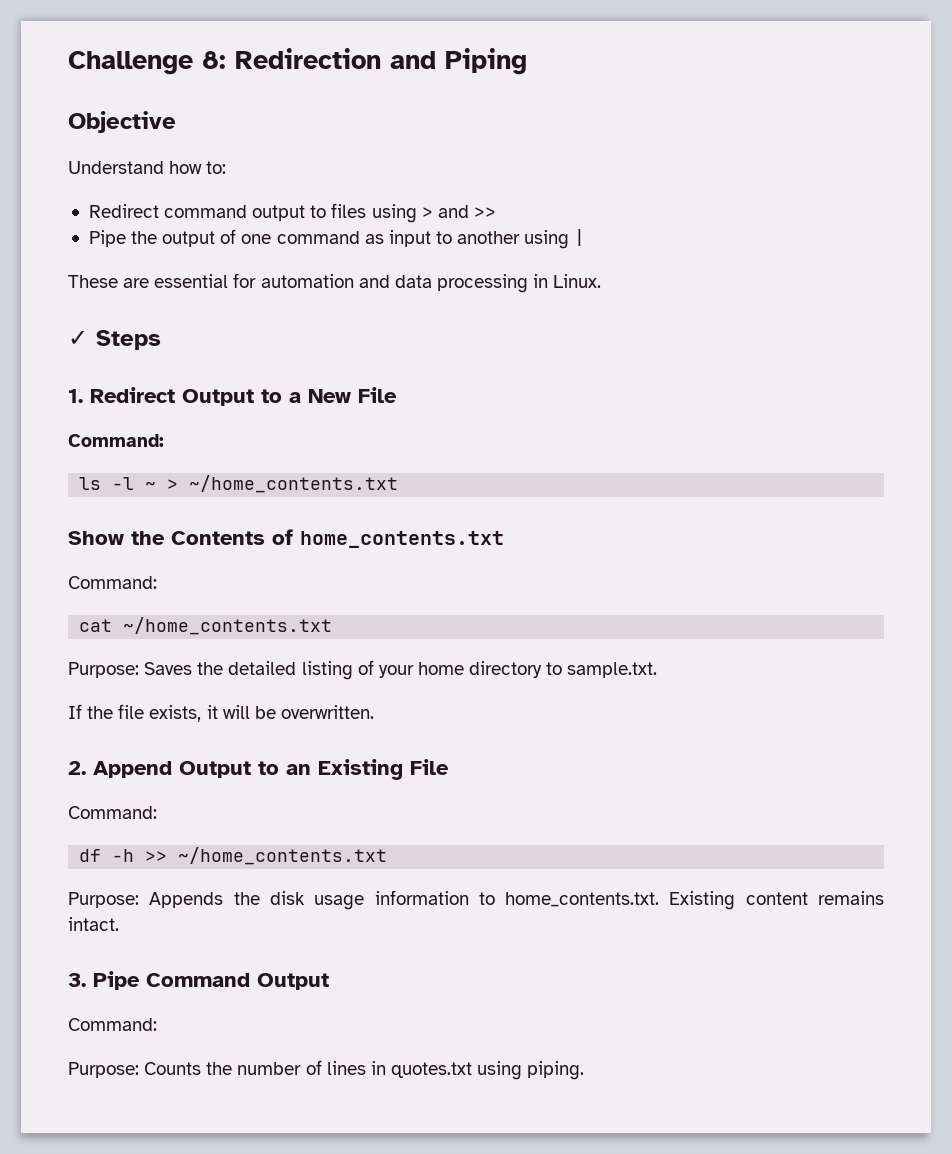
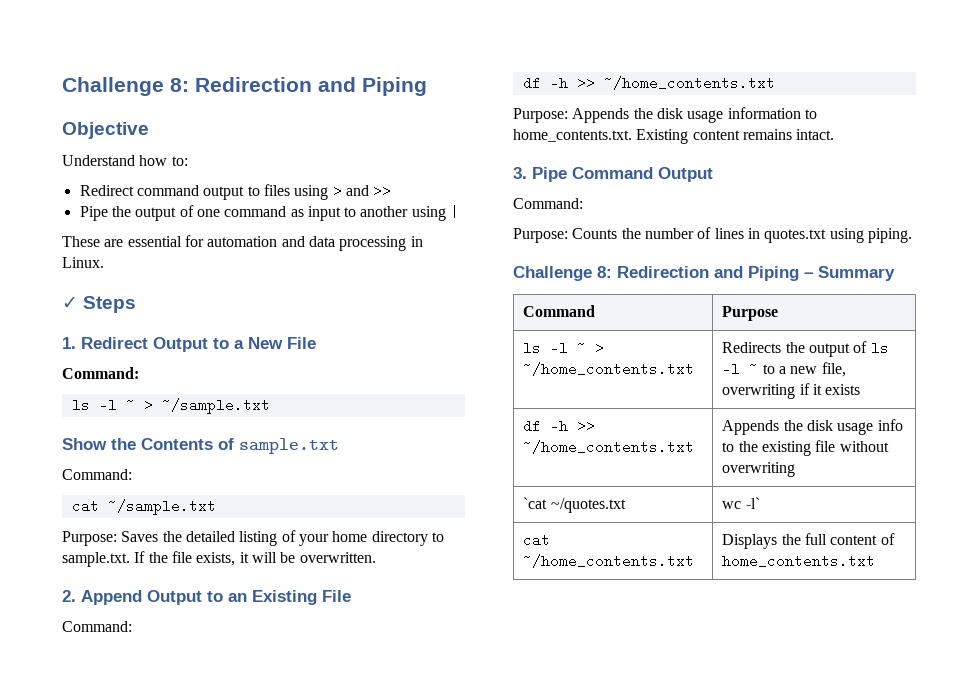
- ls -l ~ > ~/home_contents.txt
+ ls -l ~ > ~/sample.txt
- Show the Contents of home_contents.txt
+ Show the Contents of sample.txt
- cat ~/home_contents.txt
+ cat ~/sample.txt
- Purpose: Saves the detailed listing of your home directory to sample.txt.
- If the file exists, it will be overwritten.
+ Purpose: Saves the detailed listing of your home directory to sample.txt. If the file exists, it will be overwritten.
+ Challenge 8: Redirection and Piping – Summary
+ Command | Purpose
+ ls -l ~ > ~/home_contents.txt | Redirects the output of ls -l ~ to a new file, overwriting if it exists
+ df -h >> ~/home_contents.txt | Appends the disk usage info to the existing file without overwriting
+ `cat ~/quotes.txt | wc -l`
+ cat ~/home_contents.txt | Displays the full content of home_contents.txt

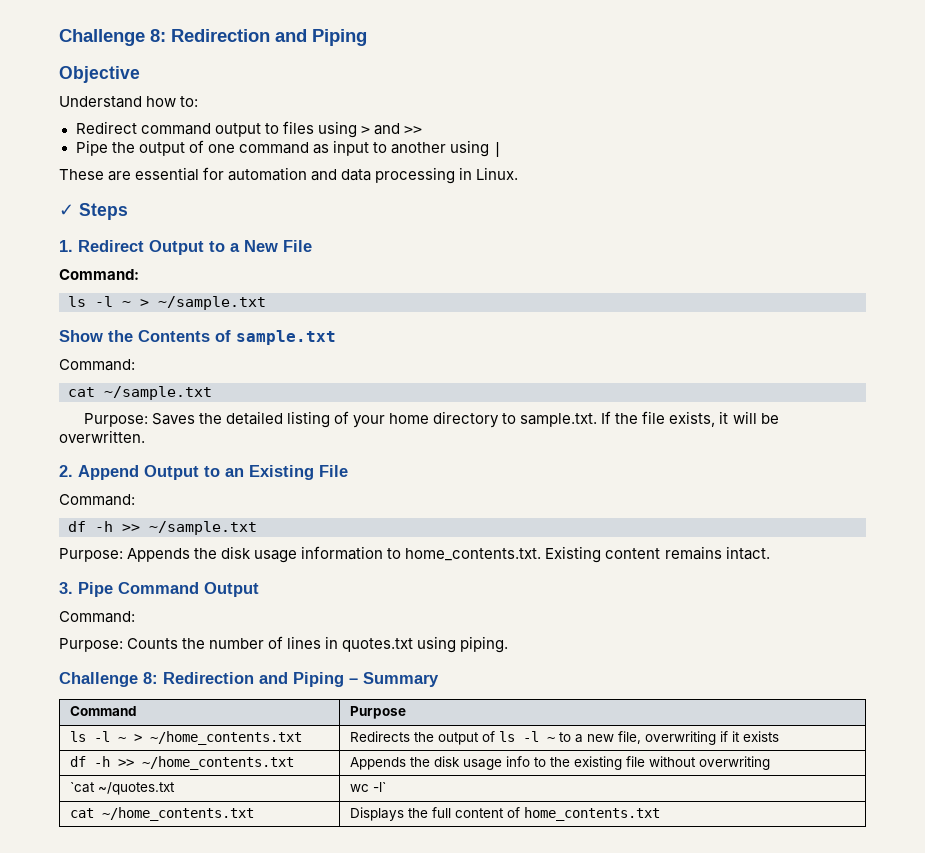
  2. Append Output to an Existing File
  Command:
- df -h >> ~/home_contents.txt
+ df -h >> ~/sample.txt

